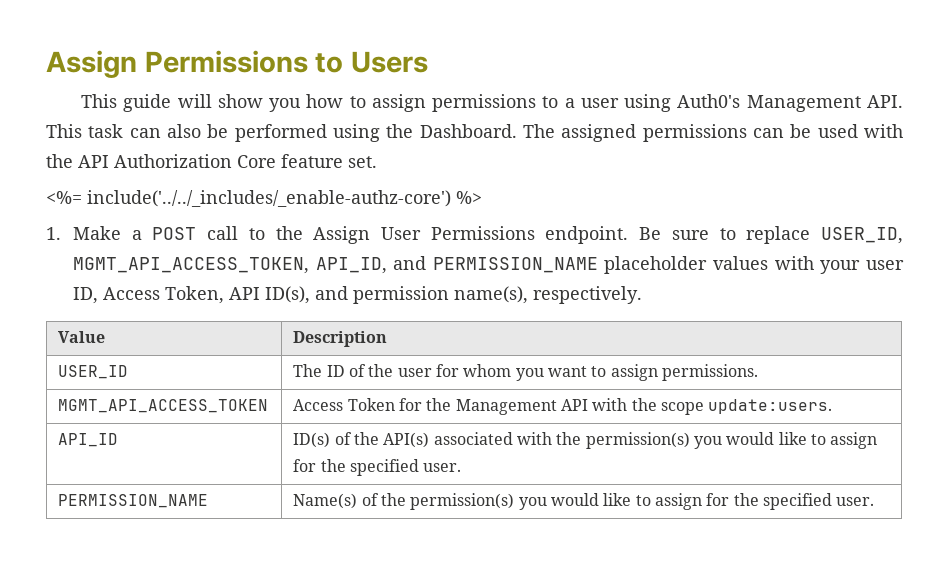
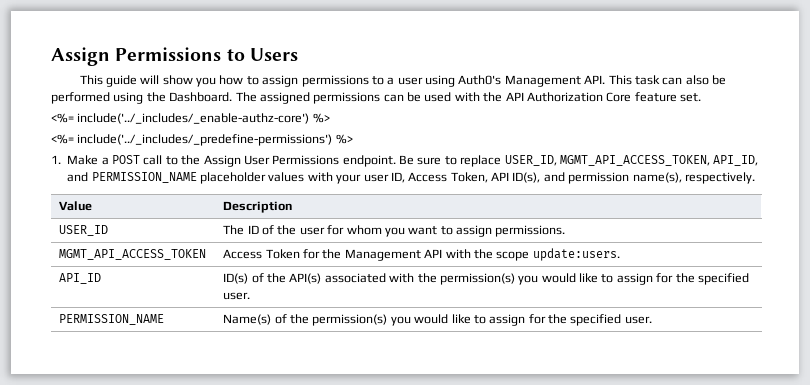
- <%= include('../../_includes/_enable-authz-core') %>
+ <%= include('../_includes/_enable-authz-core') %>
+ <%= include('../_includes/_predefine-permissions') %>

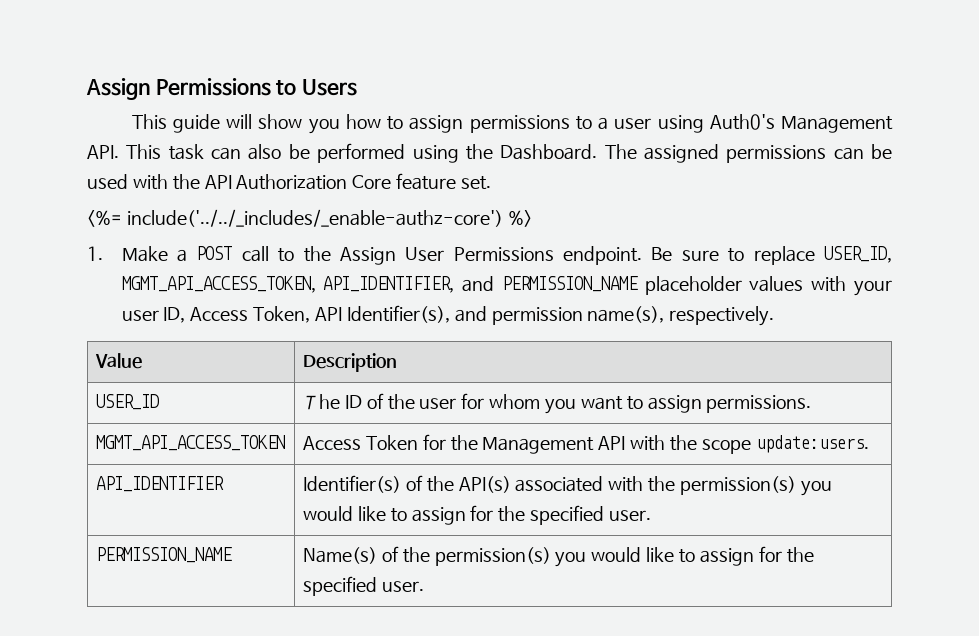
- <%= include('../_includes/_enable-authz-core') %>
- <%= include('../_includes/_predefine-permissions') %>
+ <%= include('../../_includes/_enable-authz-core') %>
- Be sure to replace USER_ID, MGMT_API_ACCESS_TOKEN, API_ID, and PERMISSION_NAME placeholder values with your user ID, Access Token, API ID(s), and permission name(s), respectively.
+ Be sure to replace USER_ID, MGMT_API_ACCESS_TOKEN, API_IDENTIFIER, and PERMISSION_NAME placeholder values with your user ID, Access Token, API Identifier(s), and permission name(s), respectively.
- API_ID | ID(s) of the API(s) associated with the permission(s) you would like to assign for the specified user.
+ API_IDENTIFIER | Identifier(s) of the API(s) associated with the permission(s) you would like to assign for the specified user.

